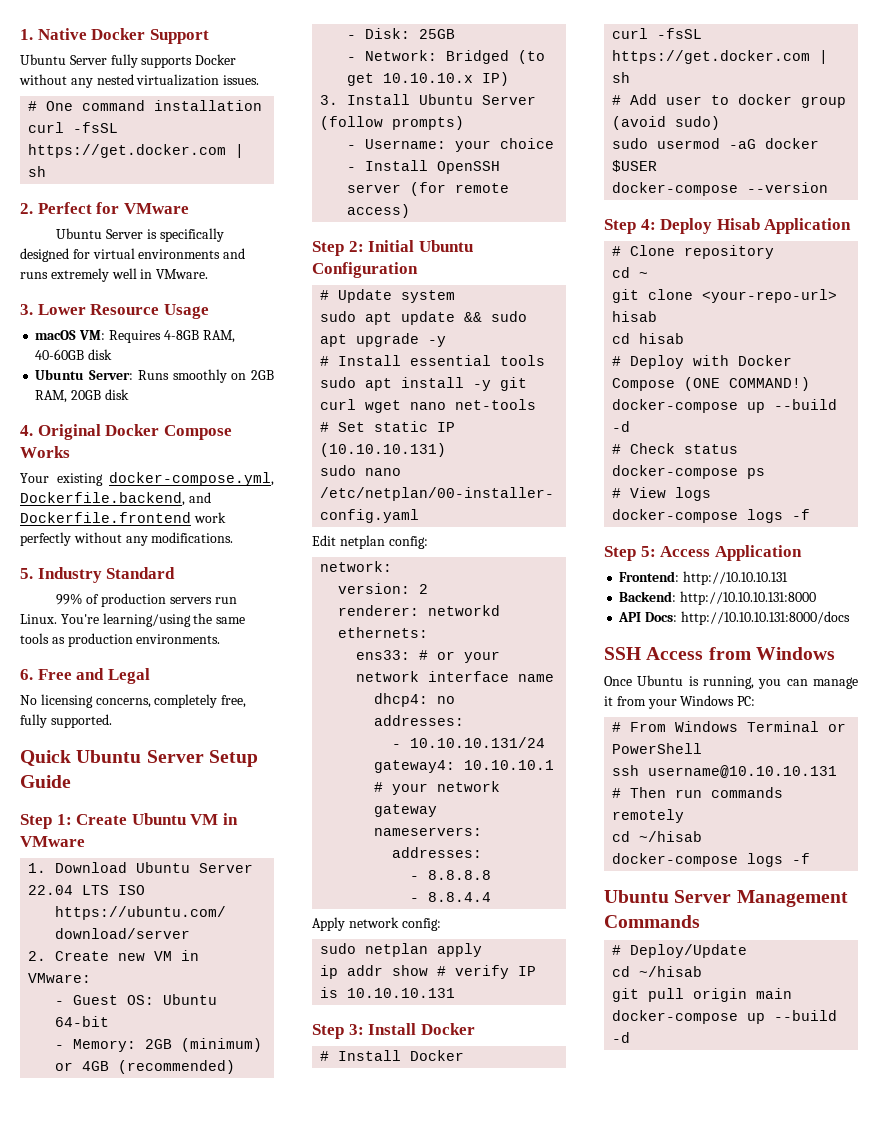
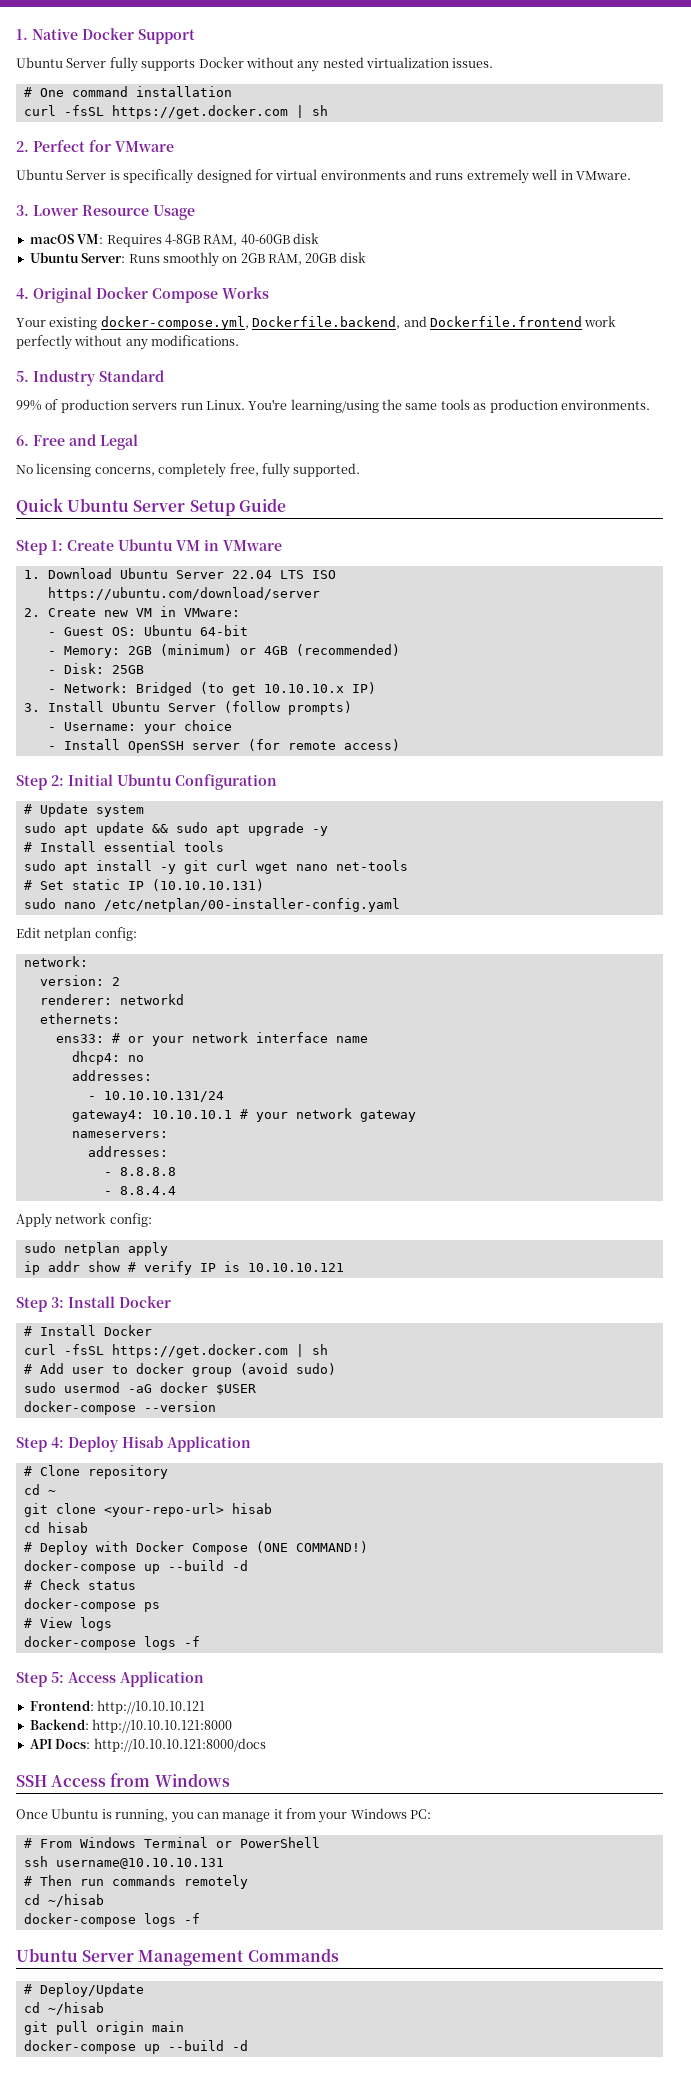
- ip addr show # verify IP is 10.10.10.131
+ ip addr show # verify IP is 10.10.10.121
- Frontend: http://10.10.10.131
+ Frontend: http://10.10.10.121
- Backend: http://10.10.10.131:8000
+ Backend: http://10.10.10.121:8000
- API Docs: http://10.10.10.131:8000/docs
+ API Docs: http://10.10.10.121:8000/docs

